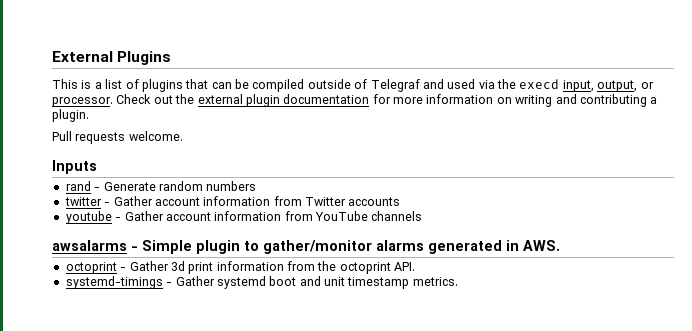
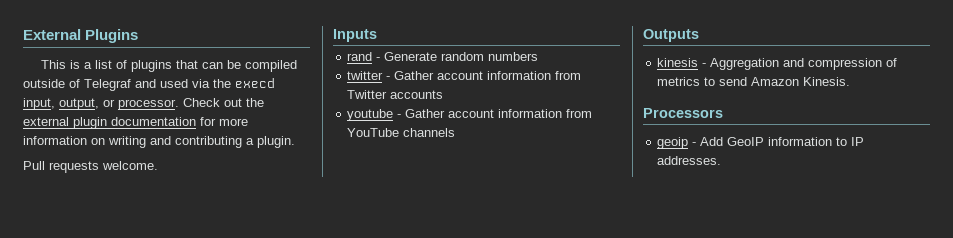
- awsalarms - Simple plugin to gather/monitor alarms generated in AWS.
- octoprint - Gather 3d print information from the octoprint API.
- systemd-timings - Gather systemd boot and unit timestamp metrics.
+ Outputs
+ kinesis - Aggregation and compression of metrics to send Amazon Kinesis.
+ Processors
+ geoip - Add GeoIP information to IP addresses.

